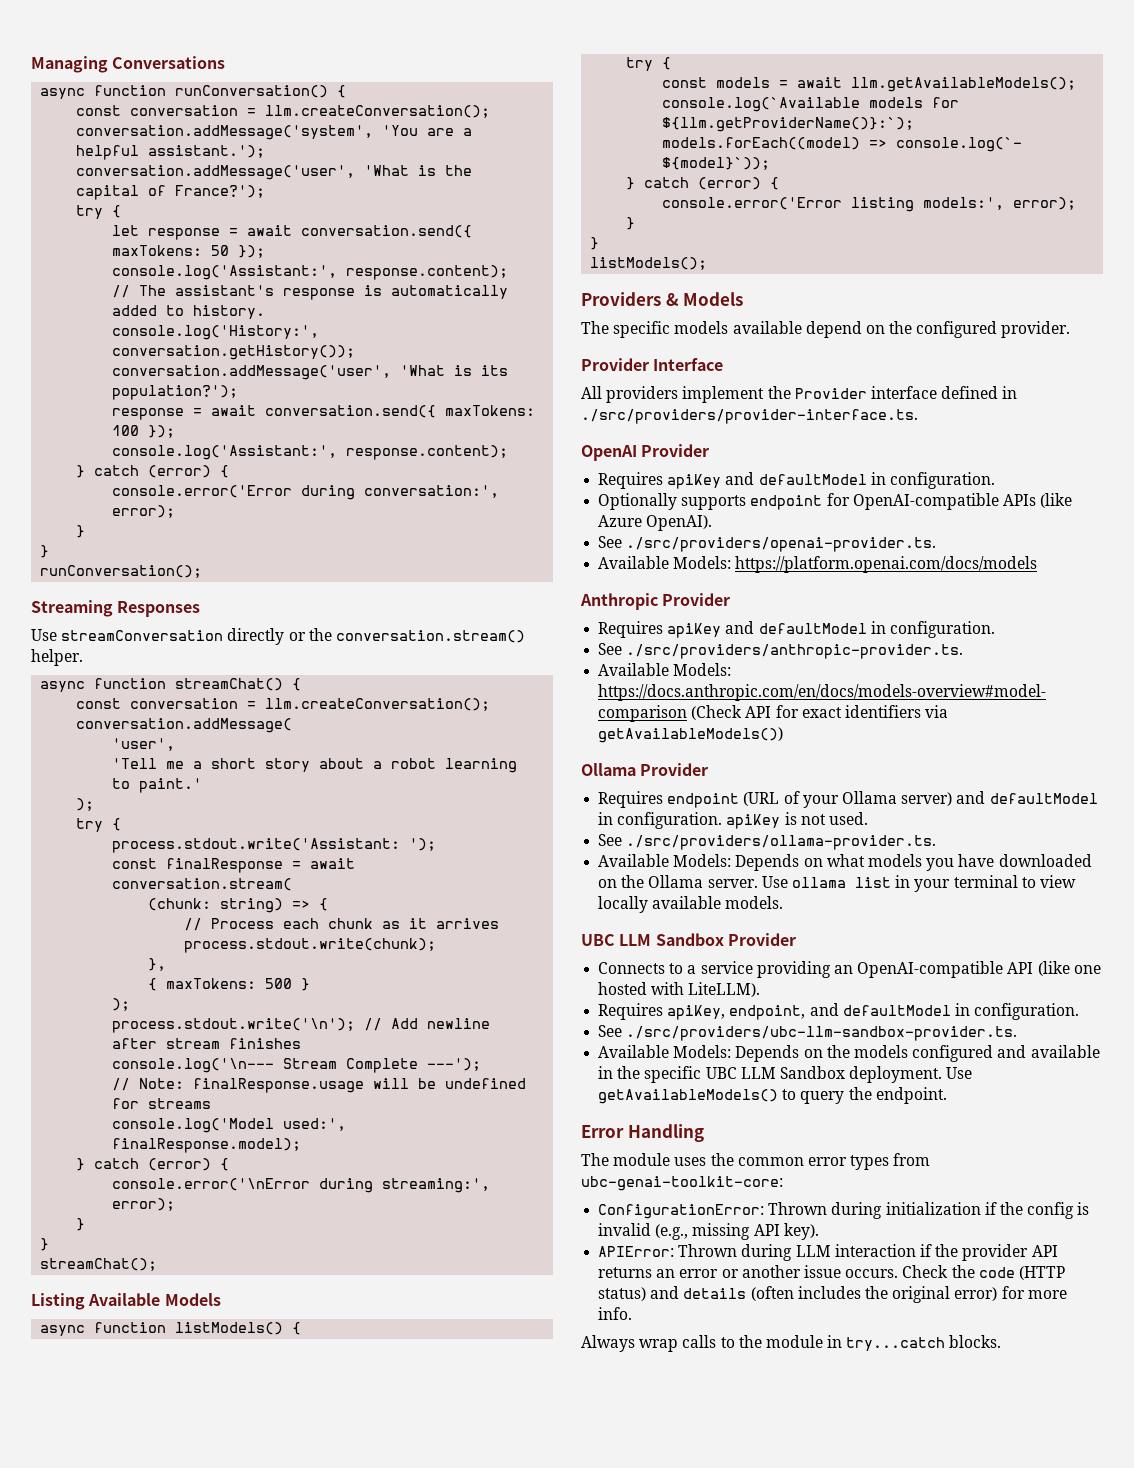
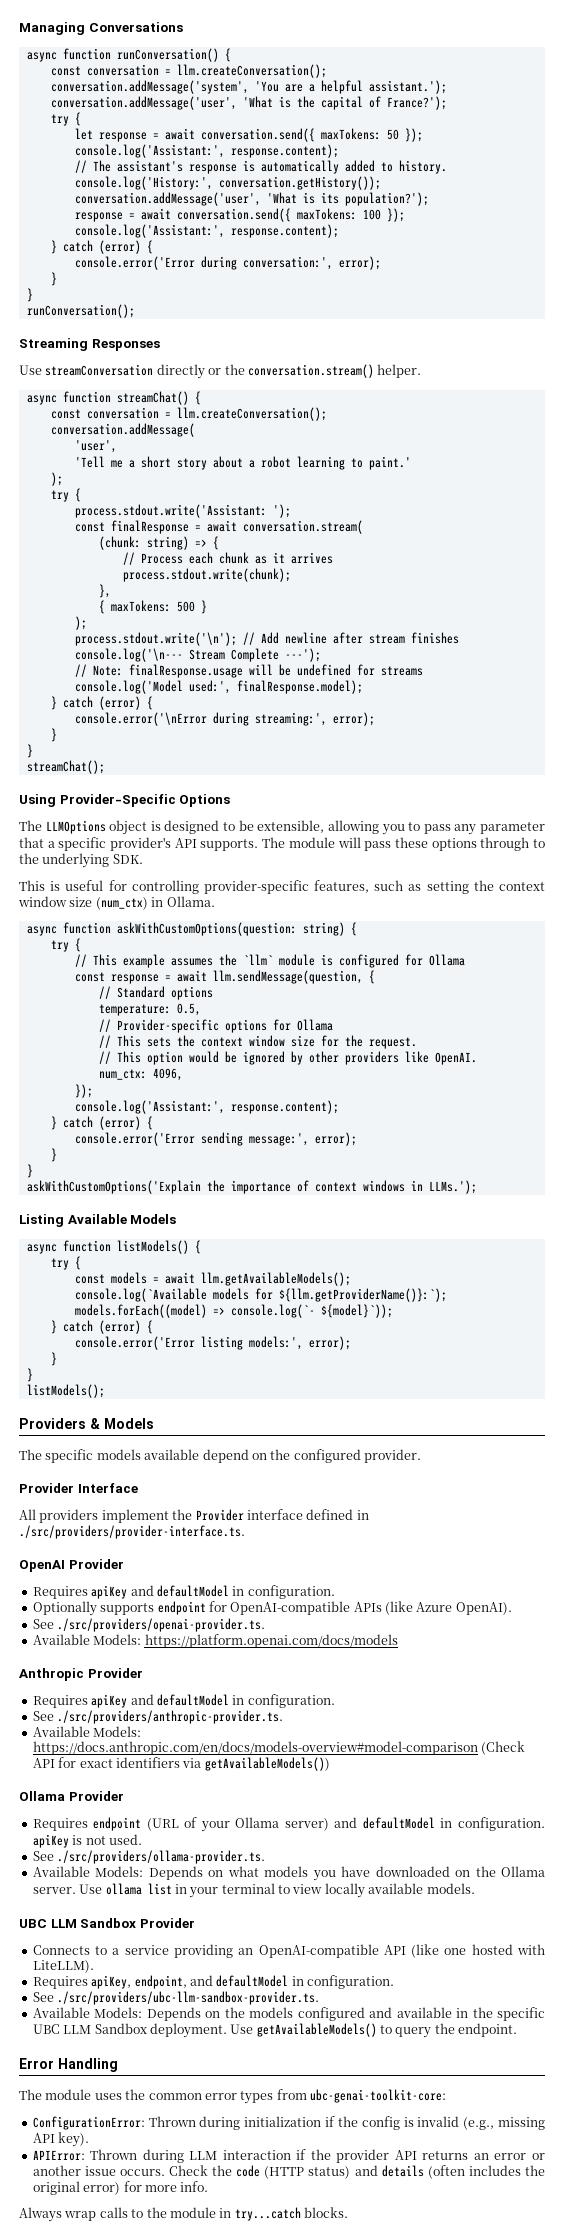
+ Using Provider-Specific Options
+ The LLMOptions object is designed to be extensible, allowing you to pass any parameter that a specific provider's API supports. The module will pass these options through to the underlying SDK.
+ This is useful for controlling provider-specific features, such as setting the context window size (num_ctx) in Ollama.
+ async function askWithCustomOptions(question: string) {
+ try {
+ // This example assumes the `llm` module is configured for Ollama
+ const response = await llm.sendMessage(question, {
+ // Standard options
+ temperature: 0.5,
+ // Provider-specific options for Ollama
+ // This sets the context window size for the request.
+ // This option would be ignored by other providers like OpenAI.
+ num_ctx: 4096,
+ });
+ console.log('Assistant:', response.content);
+ } catch (error) {
+ console.error('Error sending message:', error);
+ }
+ }
+ askWithCustomOptions('Explain the importance of context windows in LLMs.');

